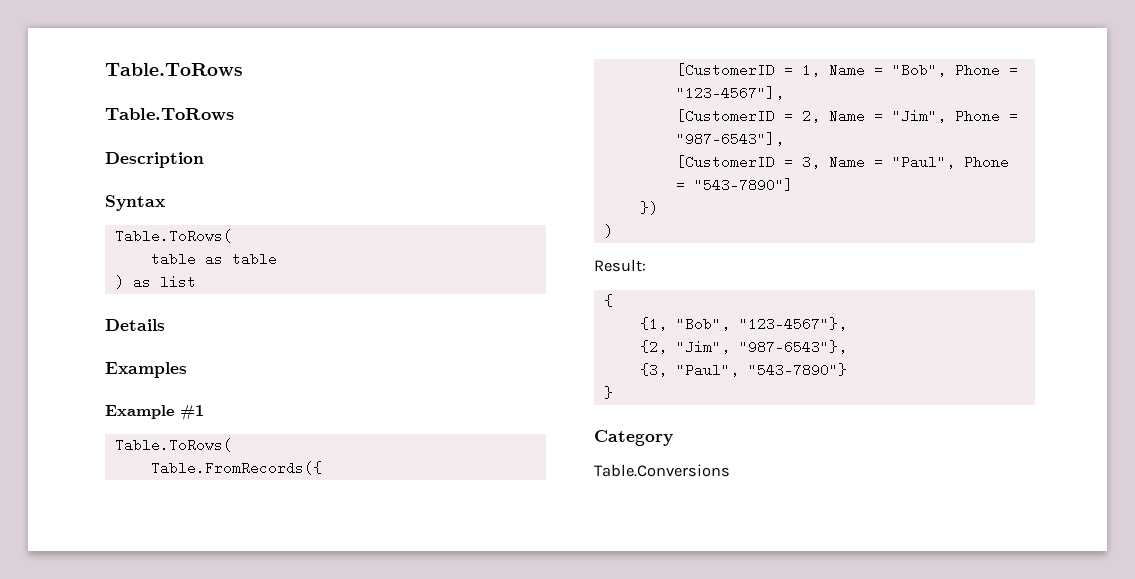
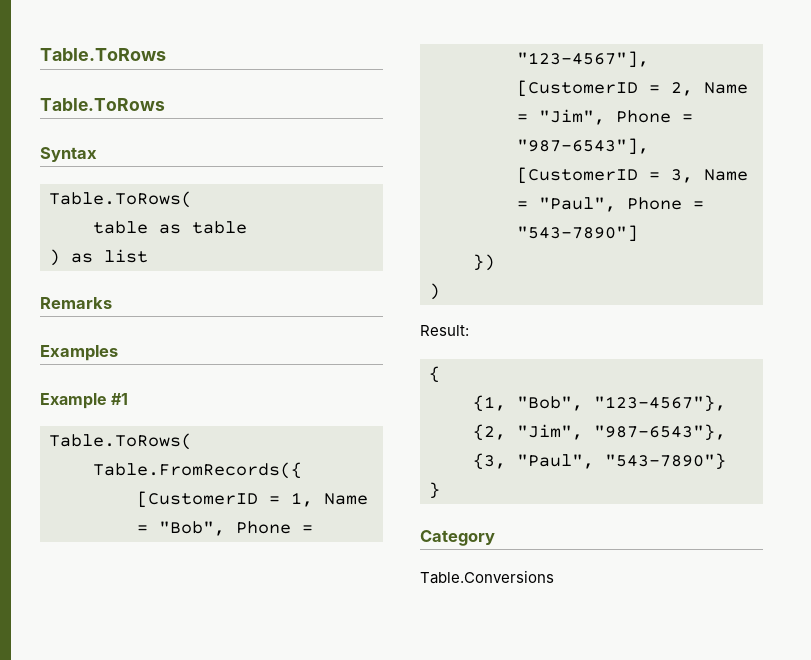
- Description
- Details
+ Remarks

